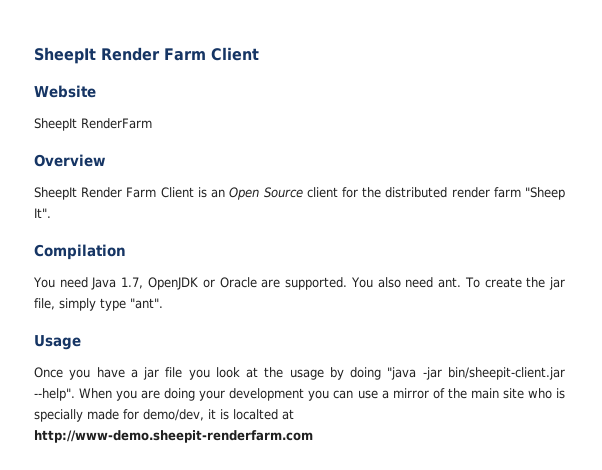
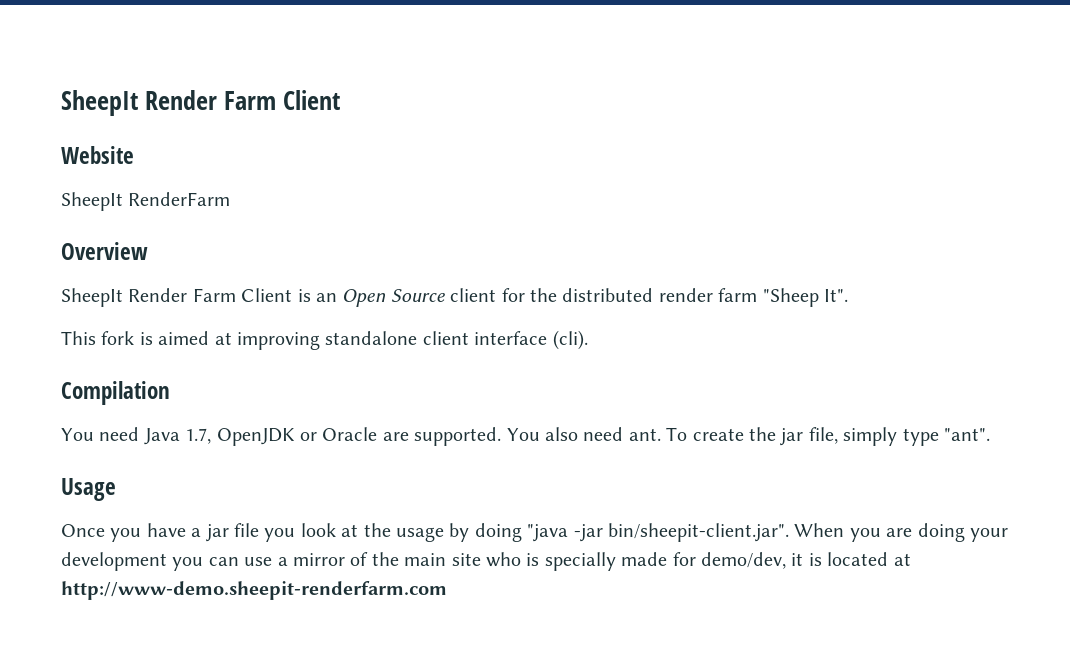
+ This fork is aimed at improving standalone client interface (cli).
- Once you have a jar file you look at the usage by doing "java -jar bin/sheepit-client.jar --help". When you are doing your development you can use a mirror of the main site who is specially made for demo/dev, it is localted at http://www-demo.sheepit-renderfarm.com
+ Once you have a jar file you look at the usage by doing "java -jar bin/sheepit-client.jar". When you are doing your development you can use a mirror of the main site who is specially made for demo/dev, it is located at http://www-demo.sheepit-renderfarm.com

